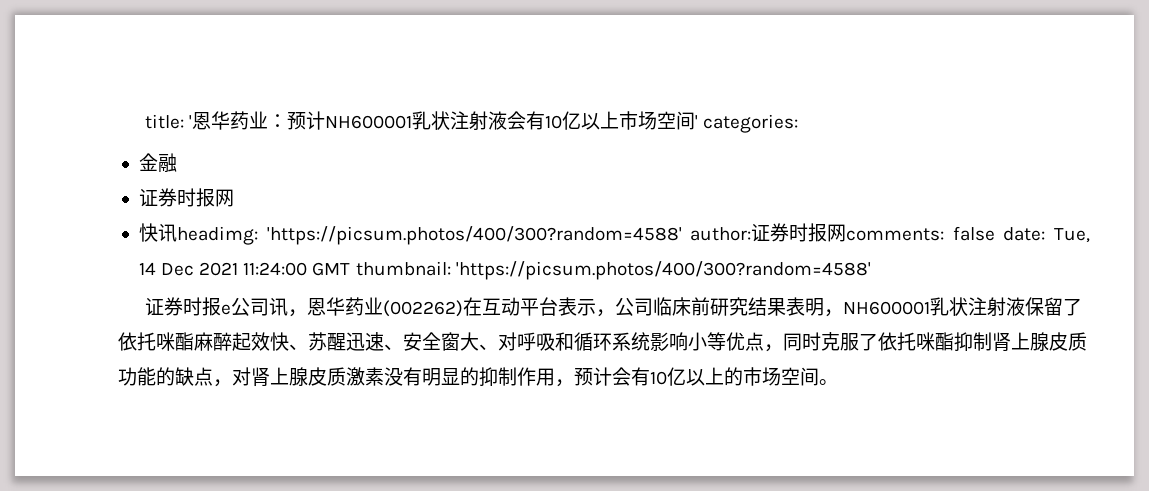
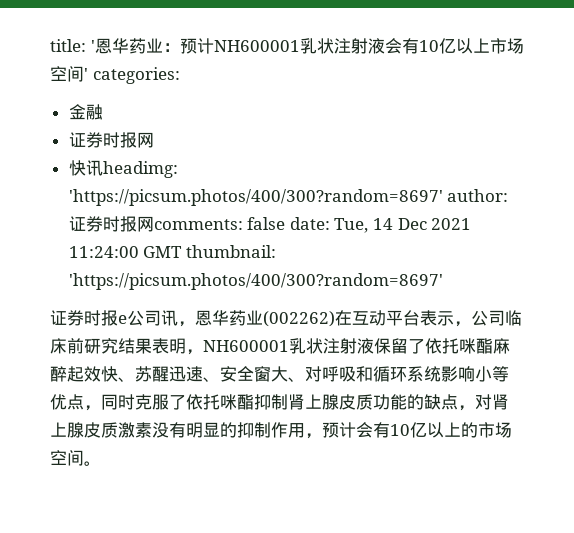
- 快讯headimg: 'https://picsum.photos/400/300?random=4588' author:证券时报网comments: false date: Tue, 14 Dec 2021 11:24:00 GMT thumbnail: 'https://picsum.photos/400/300?random=4588'
+ 快讯headimg: 'https://picsum.photos/400/300?random=8697' author:证券时报网comments: false date: Tue, 14 Dec 2021 11:24:00 GMT thumbnail: 'https://picsum.photos/400/300?random=8697'

